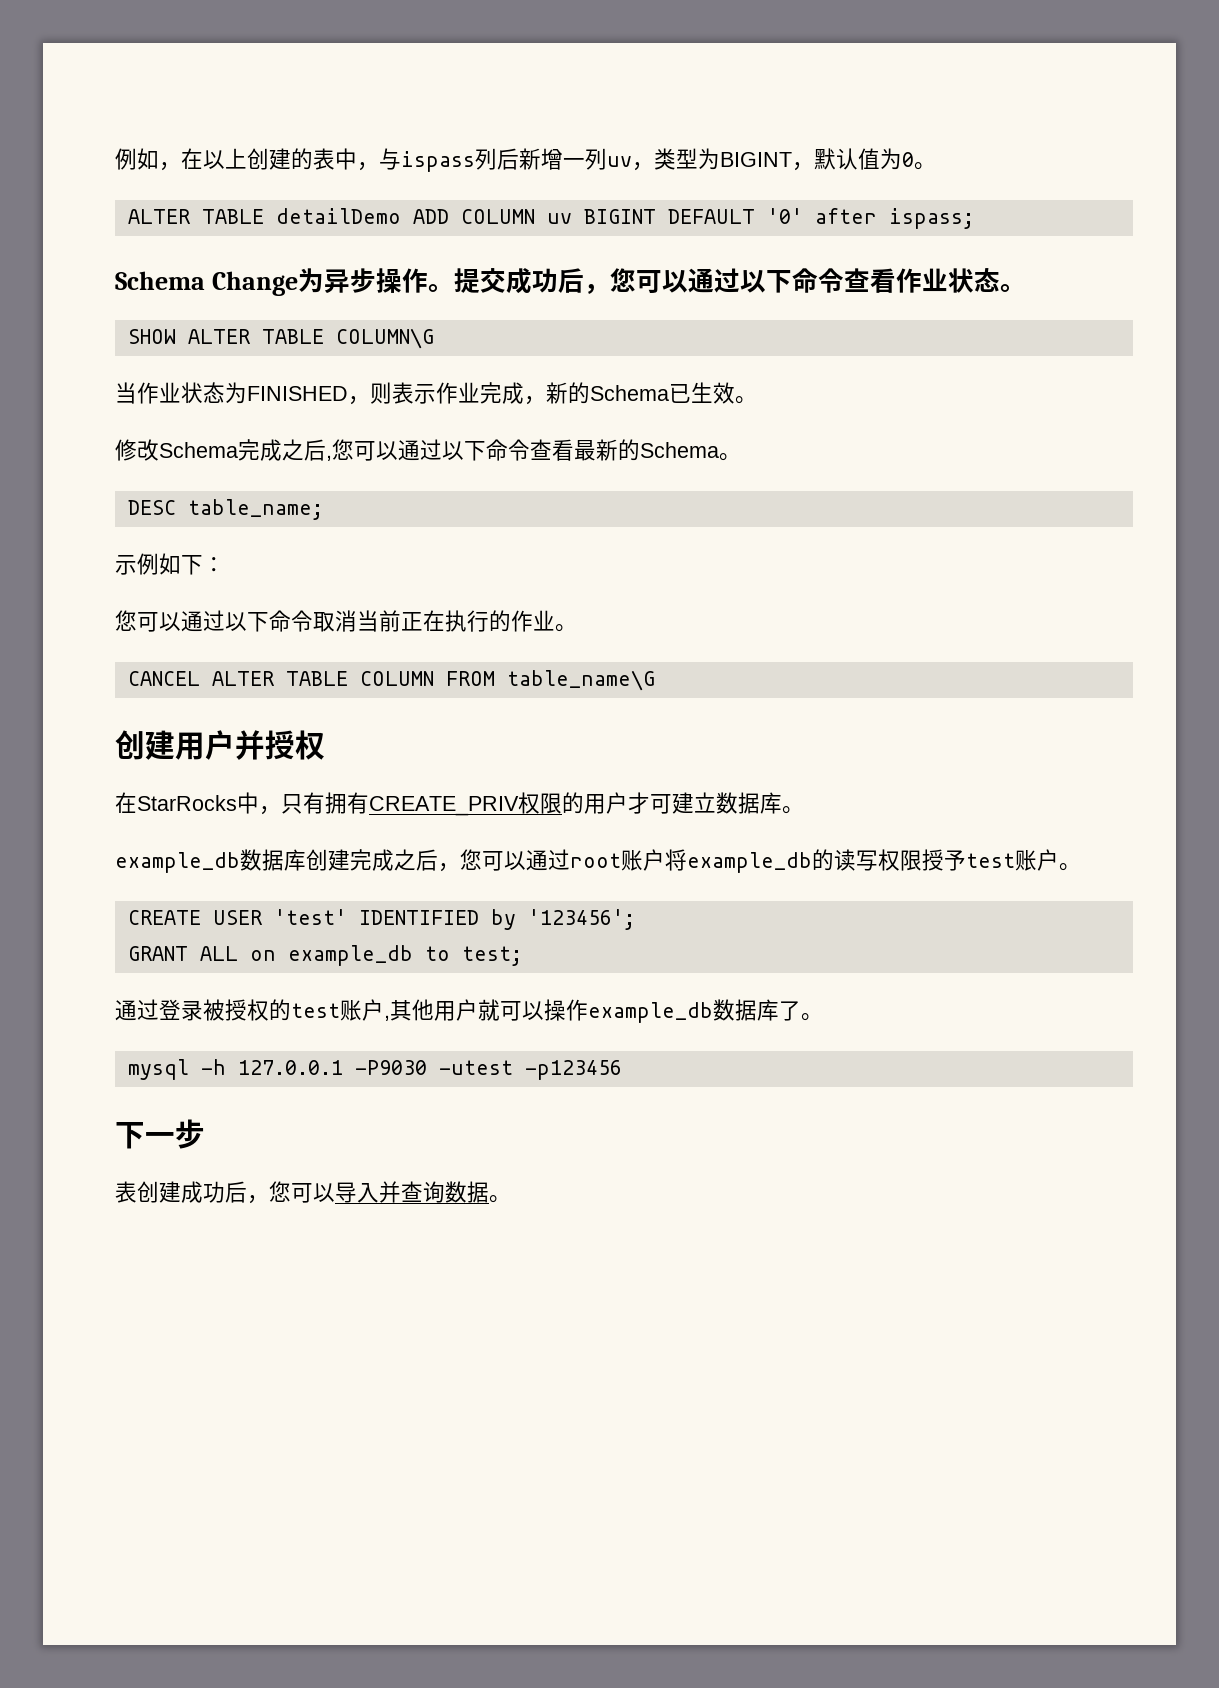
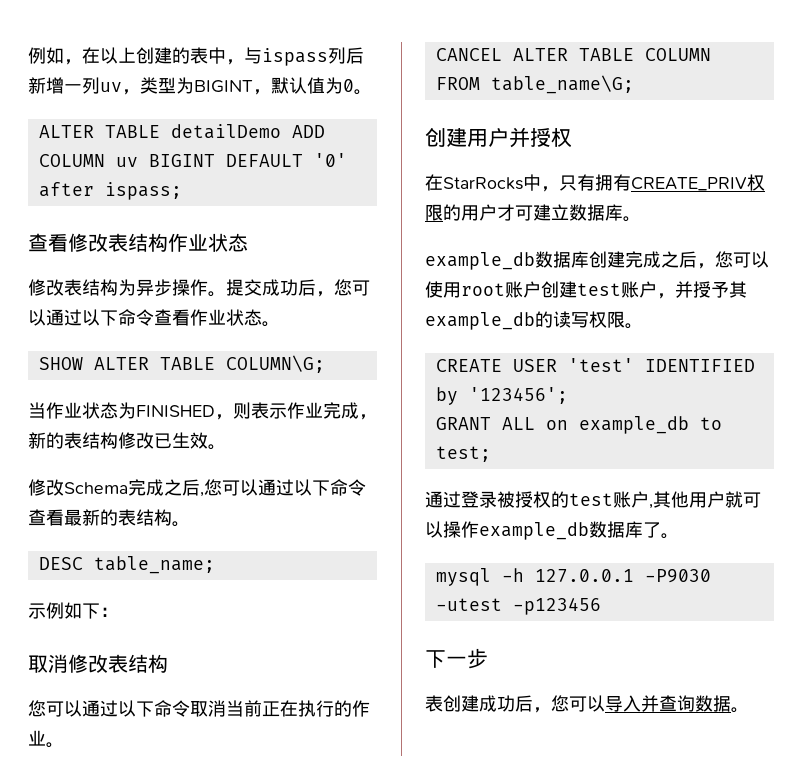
- Schema Change为异步操作。
+ 查看修改表结构作业状态
+ 修改表结构为异步操作。
- SHOW ALTER TABLE COLUMN\G
+ SHOW ALTER TABLE COLUMN\G;
- 当作业状态为FINISHED，则表示作业完成，新的Schema已生效。
+ 当作业状态为FINISHED，则表示作业完成，新的表结构修改已生效。
- 修改Schema完成之后,您可以通过以下命令查看最新的Schema。
+ 修改Schema完成之后,您可以通过以下命令查看最新的表结构。
+ 取消修改表结构
- CANCEL ALTER TABLE COLUMN FROM table_name\G
+ CANCEL ALTER TABLE COLUMN FROM table_name\G;
- example_db数据库创建完成之后，您可以通过root账户将example_db的读写权限授予test账户。
+ example_db数据库创建完成之后，您可以使用root账户创建test账户，并授予其example_db的读写权限。

